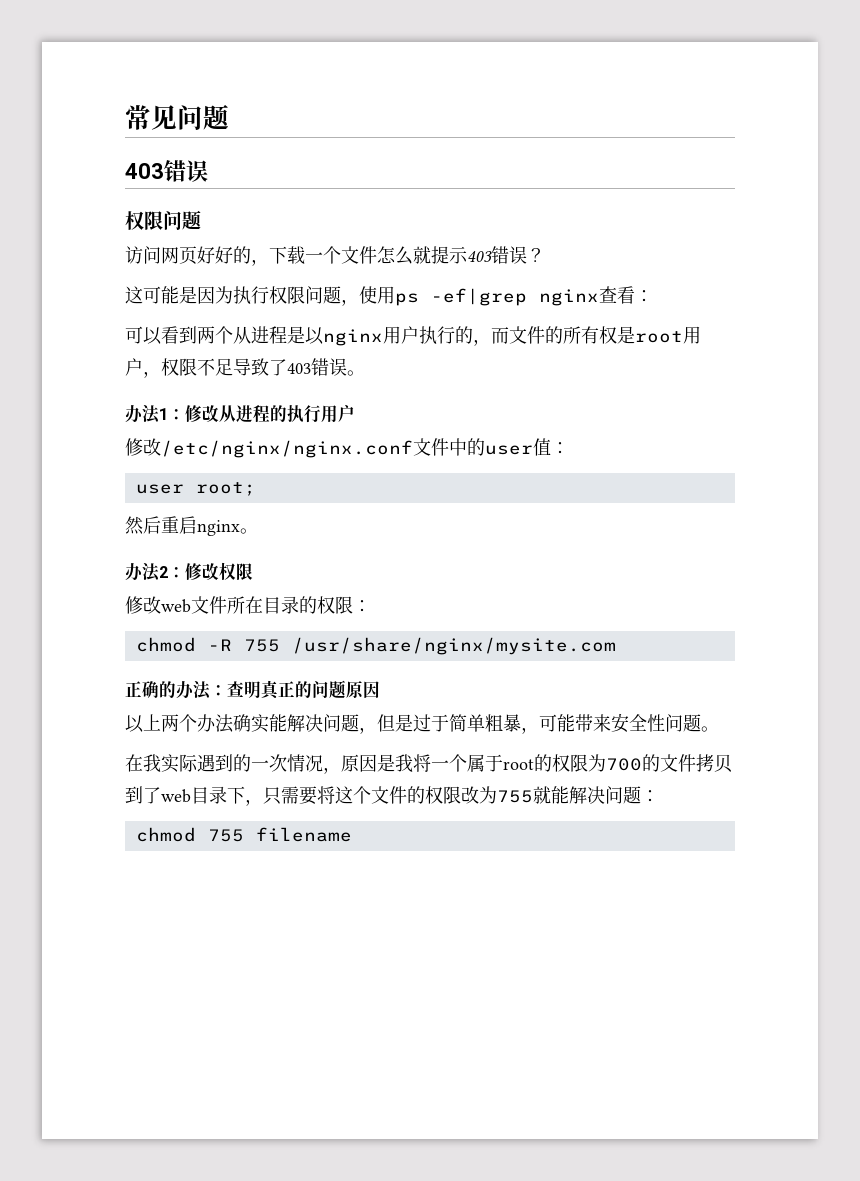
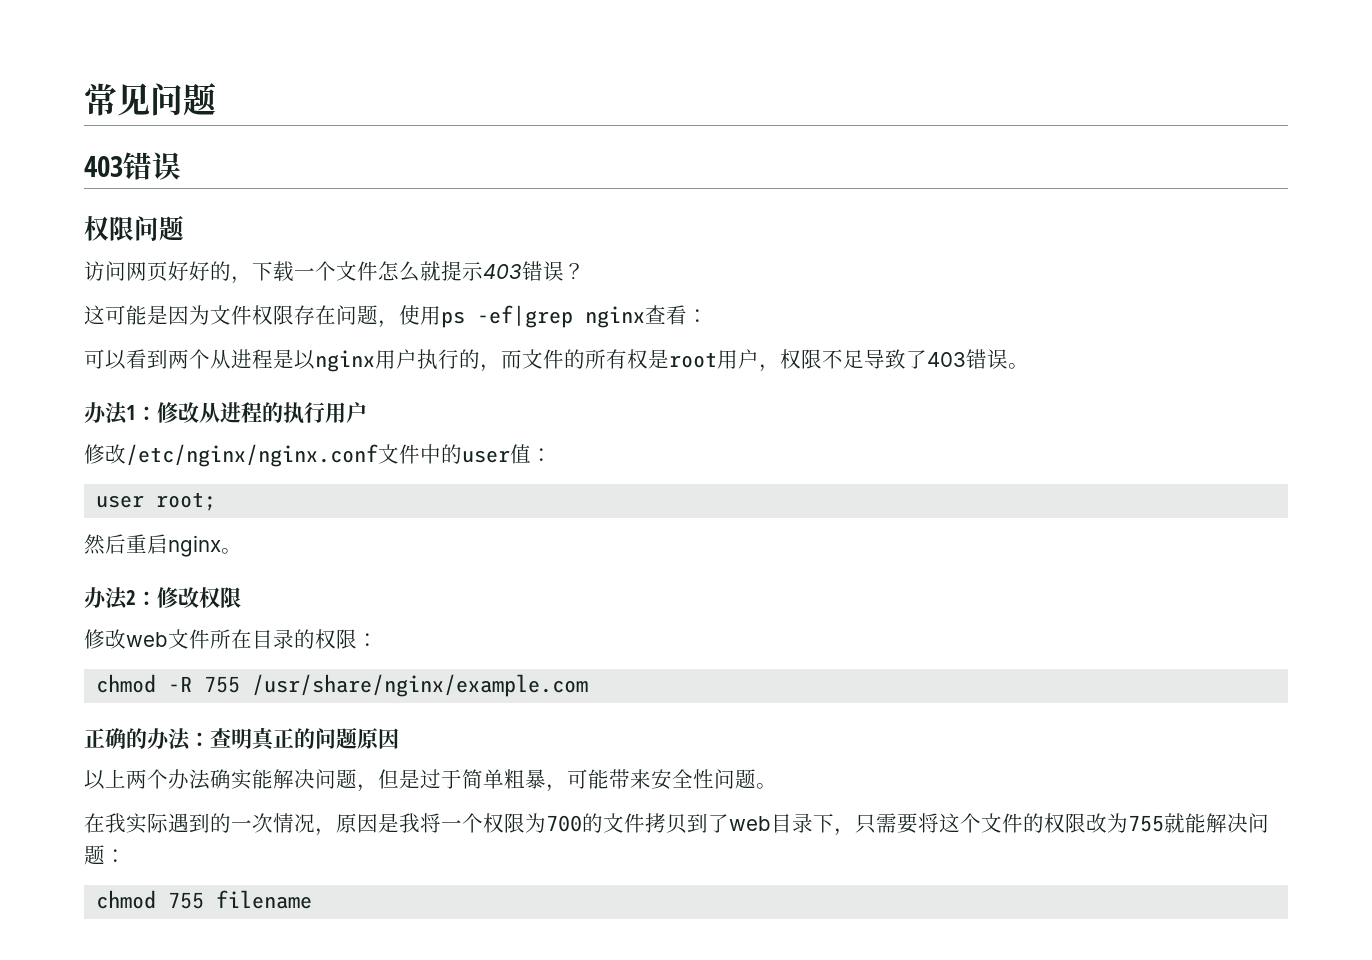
- 这可能是因为执行权限问题，使用ps -ef|grep nginx查看：
+ 这可能是因为文件权限存在问题，使用ps -ef|grep nginx查看：
- chmod -R 755 /usr/share/nginx/mysite.com
+ chmod -R 755 /usr/share/nginx/example.com
- 在我实际遇到的一次情况，原因是我将一个属于root的权限为700的文件拷贝到了web目录下，只需要将这个文件的权限改为755就能解决问题：
+ 在我实际遇到的一次情况，原因是我将一个权限为700的文件拷贝到了web目录下，只需要将这个文件的权限改为755就能解决问题：

